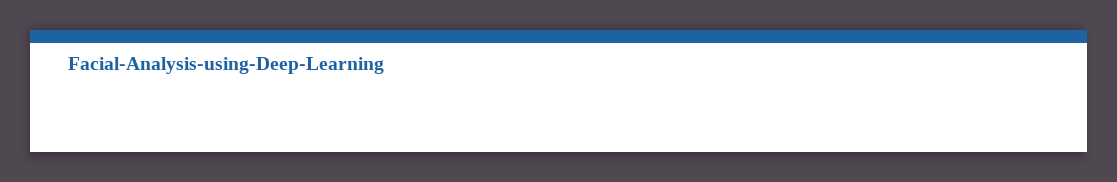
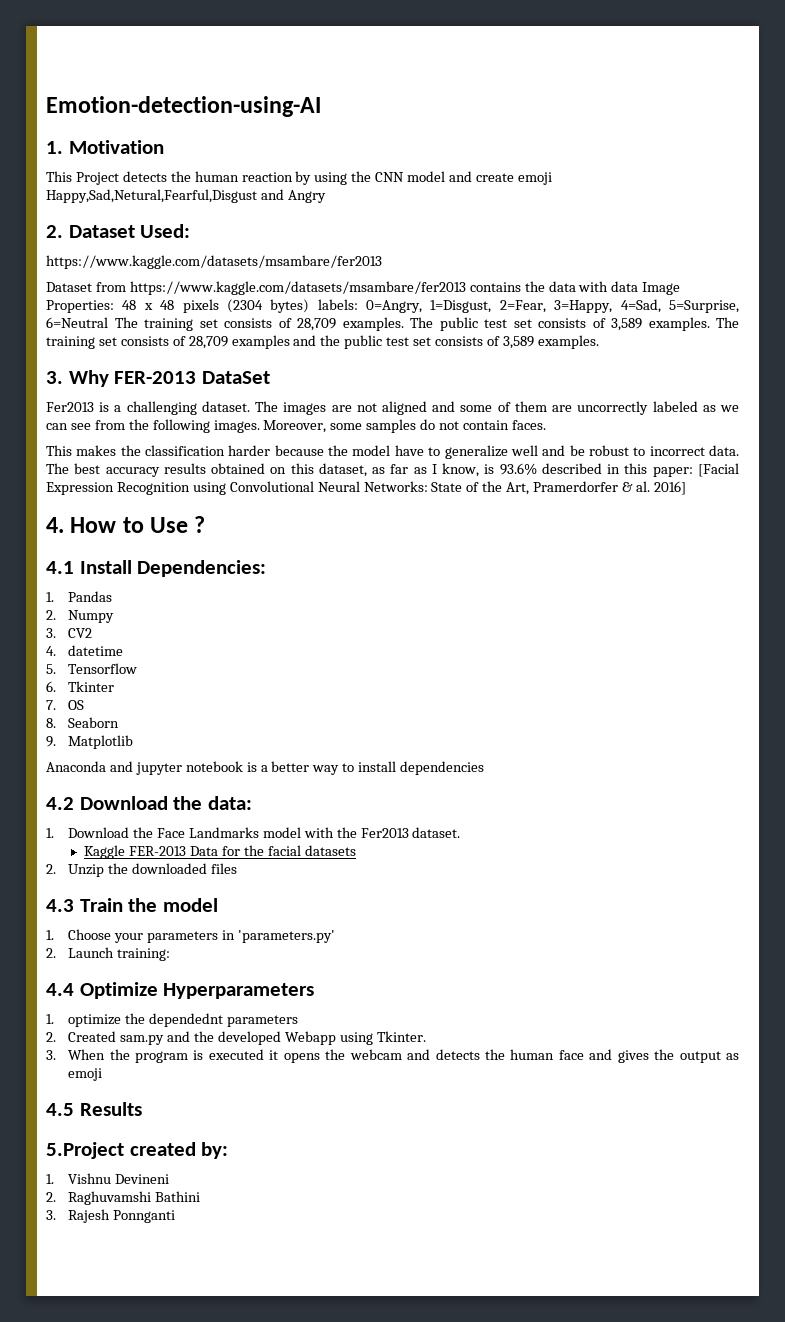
- Facial-Analysis-using-Deep-Learning
+ Emotion-detection-using-AI
+ 1. Motivation
+ This Project detects the human reaction by using the CNN model and create emoji Happy,Sad,Netural,Fearful,Disgust and Angry
+ 2. Dataset Used:
+ https://www.kaggle.com/datasets/msambare/fer2013
+ Dataset from https://www.kaggle.com/datasets/msambare/fer2013 contains the data with data Image Properties: 48 x 48 pixels (2304 bytes) labels: 0=Angry, 1=Disgust, 2=Fear, 3=Happy, 4=Sad, 5=Surprise, 6=Neutral The training set consists of 28,709 examples. The public test set consists of 3,589 examples. The training set consists of 28,709 examples and the public test set consists of 3,589 examples.
+ 3. Why FER-2013 DataSet
+ Fer2013 is a challenging dataset. The images are not aligned and some of them are uncorrectly labeled as we can see from the following images. Moreover, some samples do not contain faces.
+ This makes the classification harder because the model have to generalize well and be robust to incorrect data. The best accuracy results obtained on this dataset, as far as I know, is 93.6% described in this paper: [Facial Expression Recognition using Convolutional Neural Networks: State of the Art, Pramerdorfer & al. 2016]
+ 4. How to Use ?
+ 4.1 Install Dependencies:
+ 1. Pandas
+ 2. Numpy
+ 3. CV2
+ 4. datetime
+ 5. Tensorflow
+ 6. Tkinter
+ 7. OS
+ 8. Seaborn
+ 9. Matplotlib
+ Anaconda and jupyter notebook is a better way to install dependencies
+ 4.2 Download the data:
+ 1. Download the Face Landmarks model with the Fer2013 dataset.
+ Kaggle FER-2013 Data for the facial datasets
+ 2. Unzip the downloaded files
+ 4.3 Train the model
+ 1. Choose your parameters in 'parameters.py'
+ 2. Launch training:
+ 4.4 Optimize Hyperparameters
+ 1. optimize the dependednt parameters
+ 2. Created sam.py and the developed Webapp using Tkinter.
+ 3. When the program is executed it opens the webcam and detects the human face and gives the output as emoji
+ 4.5 Results
+ 5.Project created by:
+ 1. Vishnu Devineni
+ 2. Raghuvamshi Bathini
+ 3. Rajesh Ponnganti

